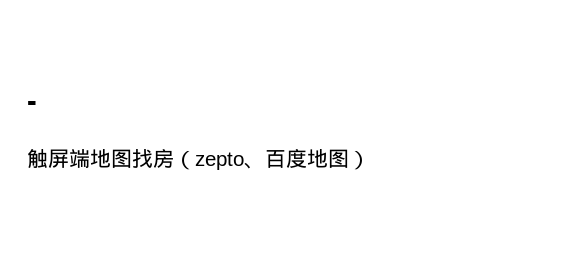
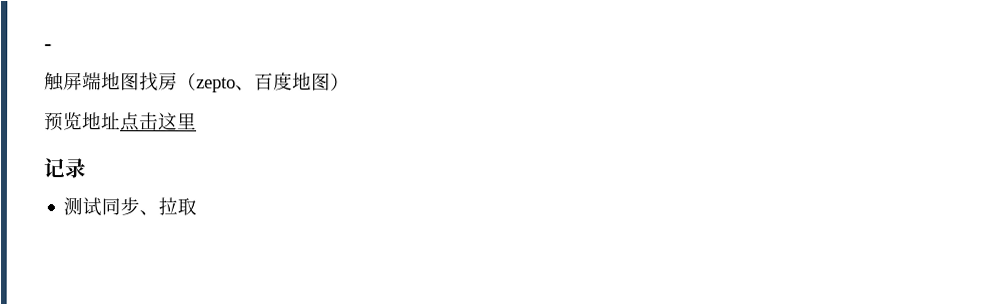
+ 预览地址点击这里
+ 记录
+ 测试同步、拉取

